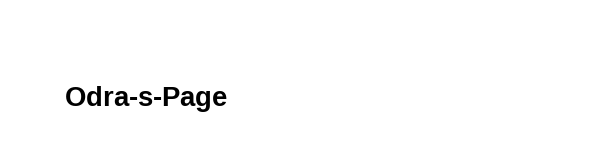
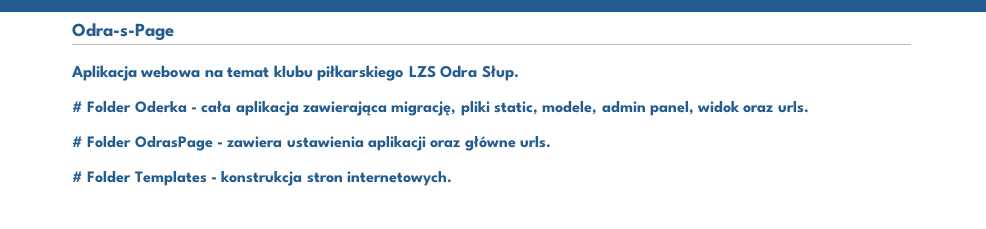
+ Aplikacja webowa na temat klubu piłkarskiego LZS Odra Słup.
+ # Folder Oderka - cała aplikacja zawierająca migrację, pliki static, modele, admin panel, widok oraz urls.
+ # Folder OdrasPage - zawiera ustawienia aplikacji oraz główne urls.
+ # Folder Templates - konstrukcja stron internetowych.

